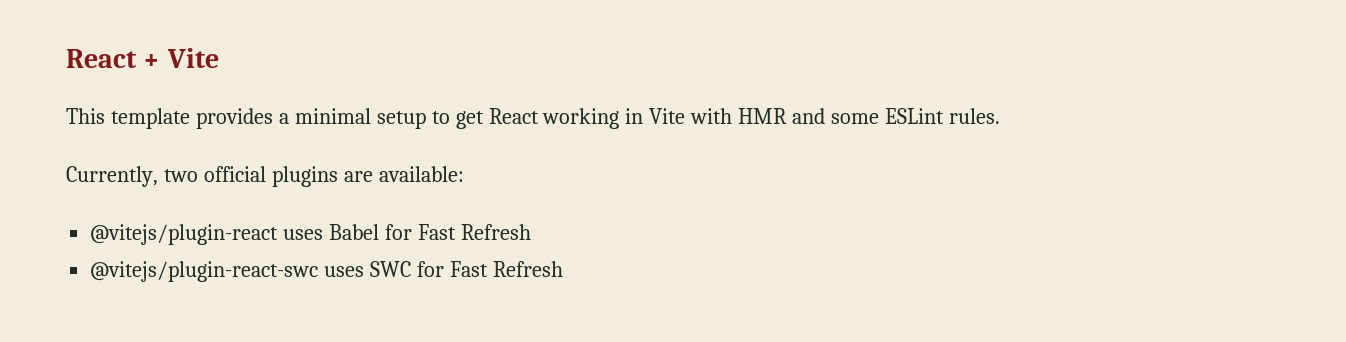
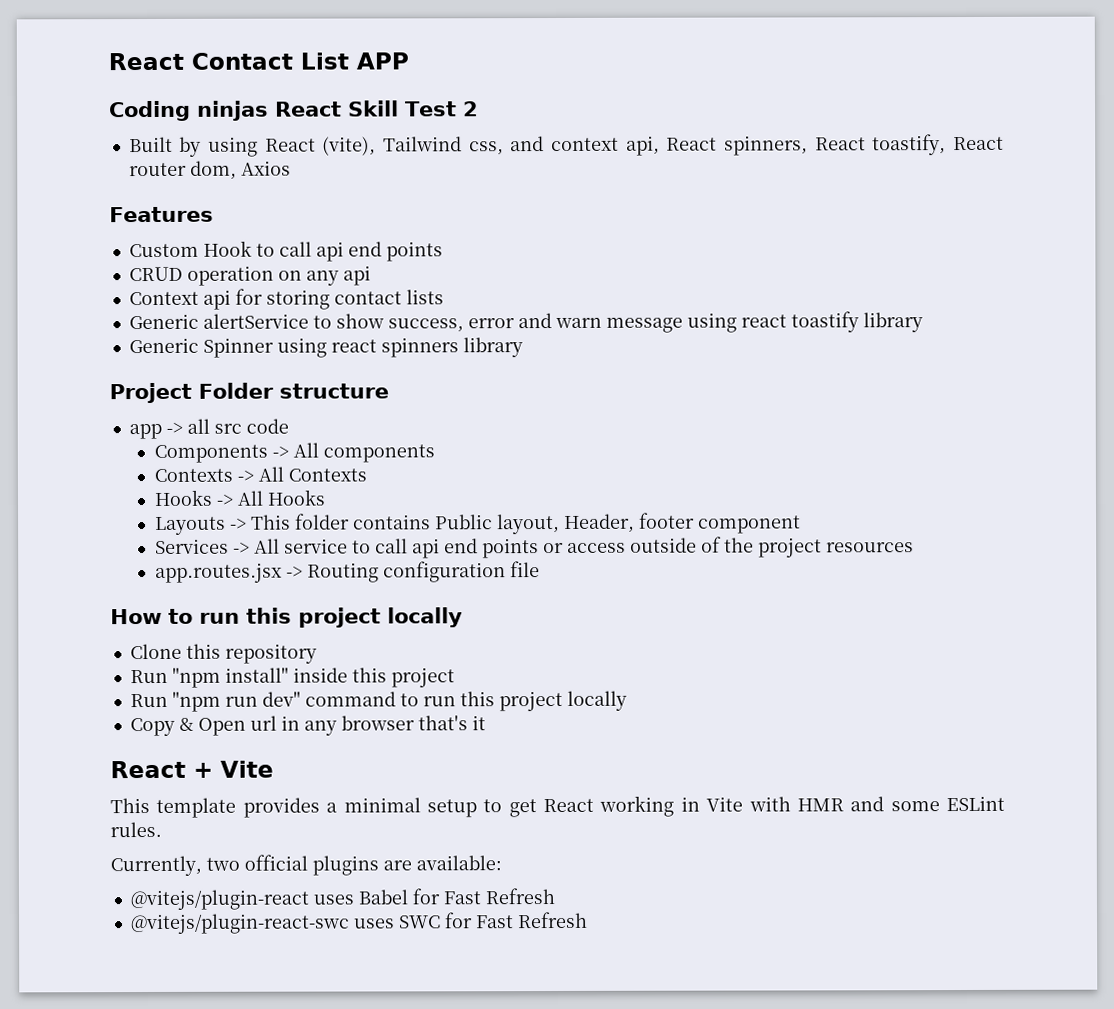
+ React Contact List APP
+ Coding ninjas React Skill Test 2
+ Built by using React (vite), Tailwind css, and context api, React spinners, React toastify, React router dom, Axios
+ Features
+ Custom Hook to call api end points
+ CRUD operation on any api
+ Context api for storing contact lists
+ Generic alertService to show success, error and warn message using react toastify library
+ Generic Spinner using react spinners library
+ Project Folder structure
+ app -> all src code
+ Components -> All components
+ Contexts -> All Contexts
+ Hooks -> All Hooks
+ Layouts -> This folder contains Public layout, Header, footer component
+ Services -> All service to call api end points or access outside of the project resources
+ app.routes.jsx -> Routing configuration file
+ How to run this project locally
+ Clone this repository
+ Run "npm install" inside this project
+ Run "npm run dev" command to run this project locally
+ Copy & Open url in any browser that's it

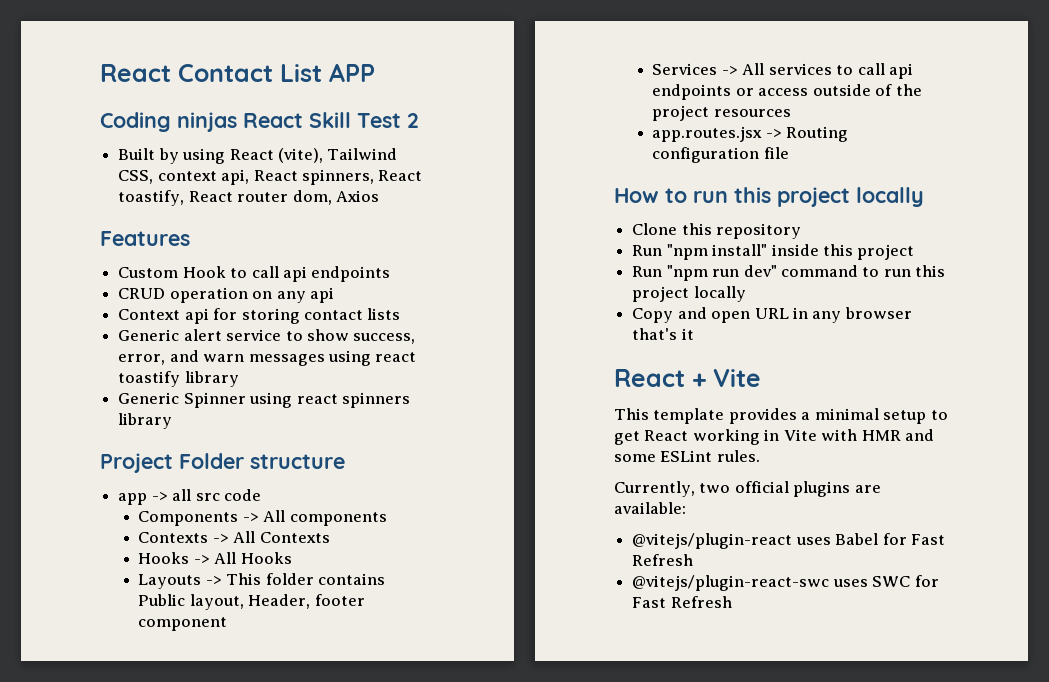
- Built by using React (vite), Tailwind css, and context api, React spinners, React toastify, React router dom, Axios
+ Built by using React (vite), Tailwind CSS, context api, React spinners, React toastify, React router dom, Axios
- Custom Hook to call api end points
+ Custom Hook to call api endpoints
- Generic alertService to show success, error and warn message using react toastify library
+ Generic alert service to show success, error, and warn messages using react toastify library
- Services -> All service to call api end points or access outside of the project resources
+ Services -> All services to call api endpoints or access outside of the project resources
- Copy & Open url in any browser that's it
+ Copy and open URL in any browser that's it

